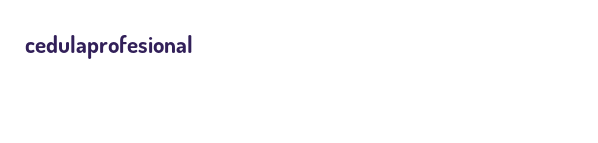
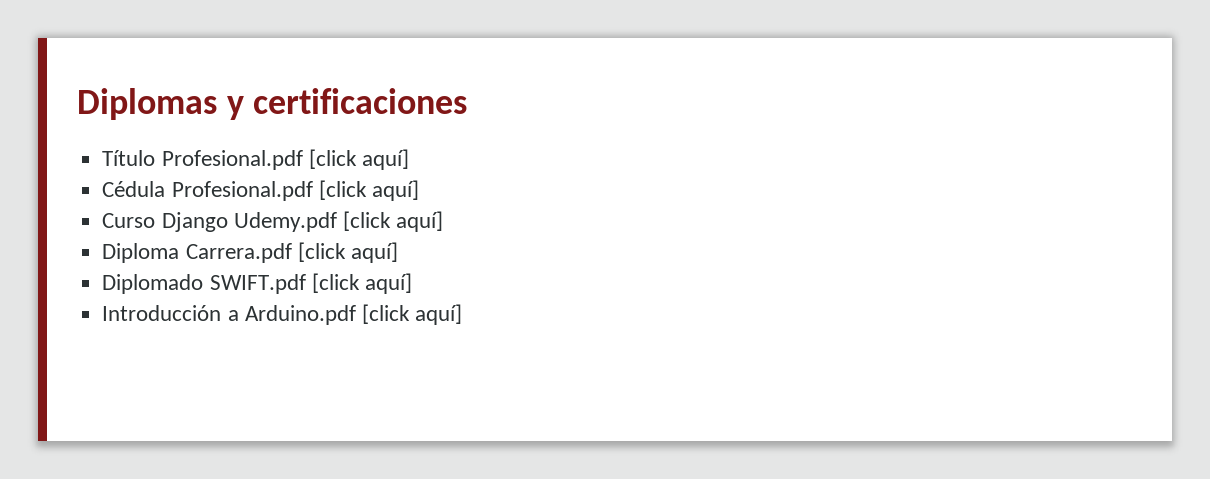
- cedulaprofesional
+ Diplomas y certificaciones
+ Título Profesional.pdf [click aquí]
+ Cédula Profesional.pdf [click aquí]
+ Curso Django Udemy.pdf [click aquí]
+ Diploma Carrera.pdf [click aquí]
+ Diplomado SWIFT.pdf [click aquí]
+ Introducción a Arduino.pdf [click aquí]

